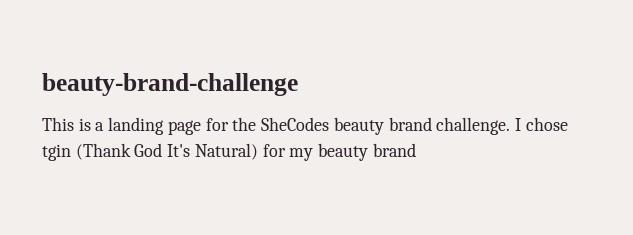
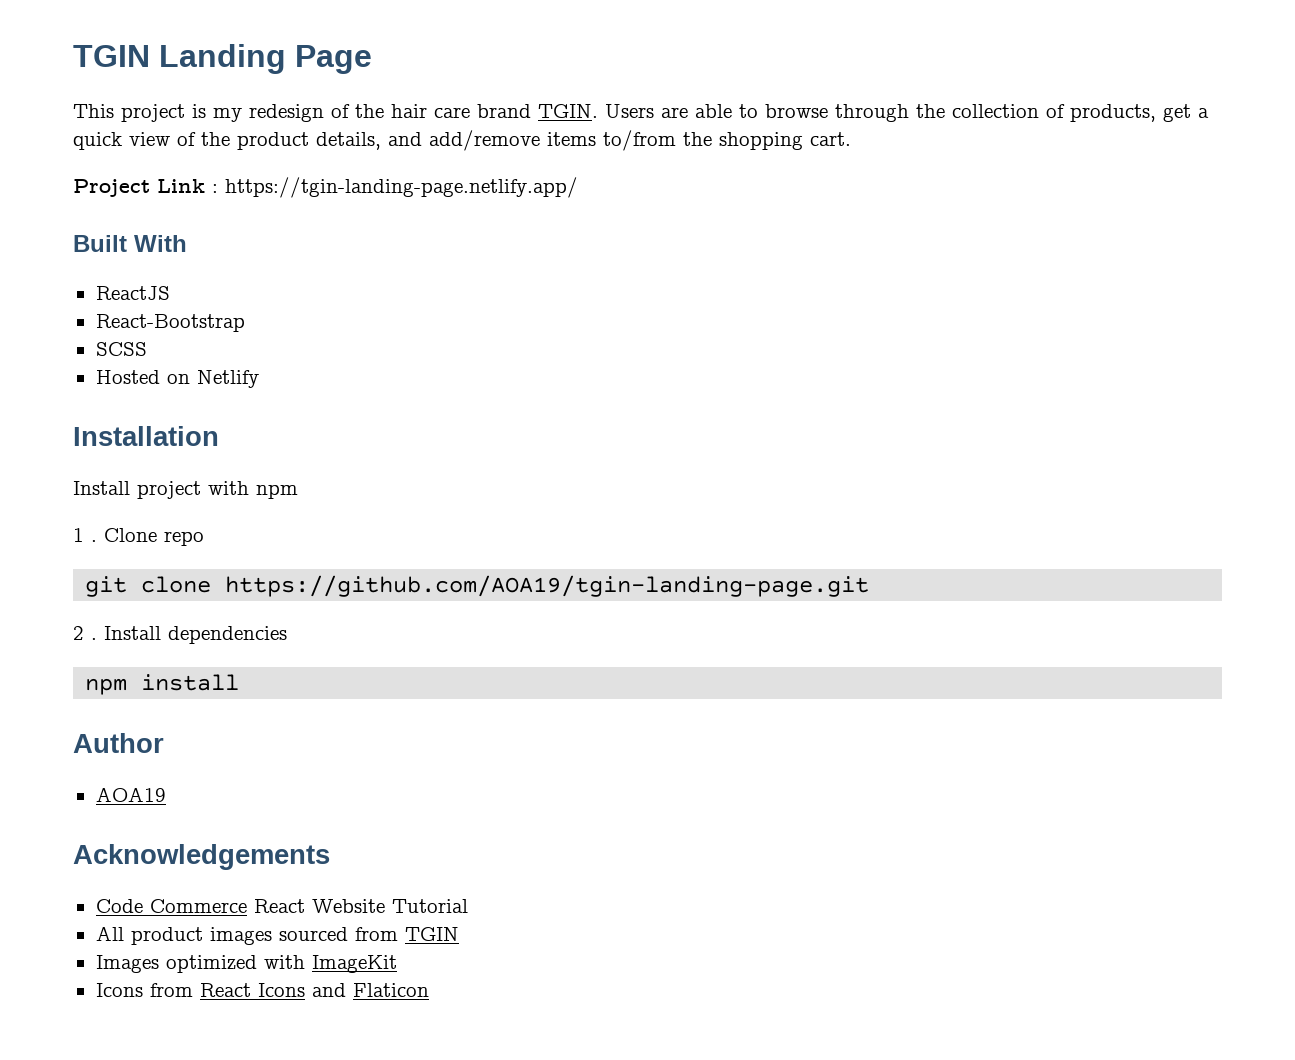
- beauty-brand-challenge
- This is a landing page for the SheCodes beauty brand challenge. I chose tgin (Thank God It's Natural) for my beauty brand
+ TGIN Landing Page
+ This project is my redesign of the hair care brand TGIN. Users are able to browse through the collection of products, get a quick view of the product details, and add/remove items to/from the shopping cart.
+ Project Link : https://tgin-landing-page.netlify.app/
+ Built With
+ ReactJS
+ React-Bootstrap
+ SCSS
+ Hosted on Netlify
+ Installation
+ Install project with npm
+ 1 . Clone repo
+ git clone https://github.com/AOA19/tgin-landing-page.git
+ 2 . Install dependencies
+ npm install
+ Author
+ AOA19
+ Acknowledgements
+ Code Commerce React Website Tutorial
+ All product images sourced from TGIN
+ Images optimized with ImageKit
+ Icons from React Icons and Flaticon

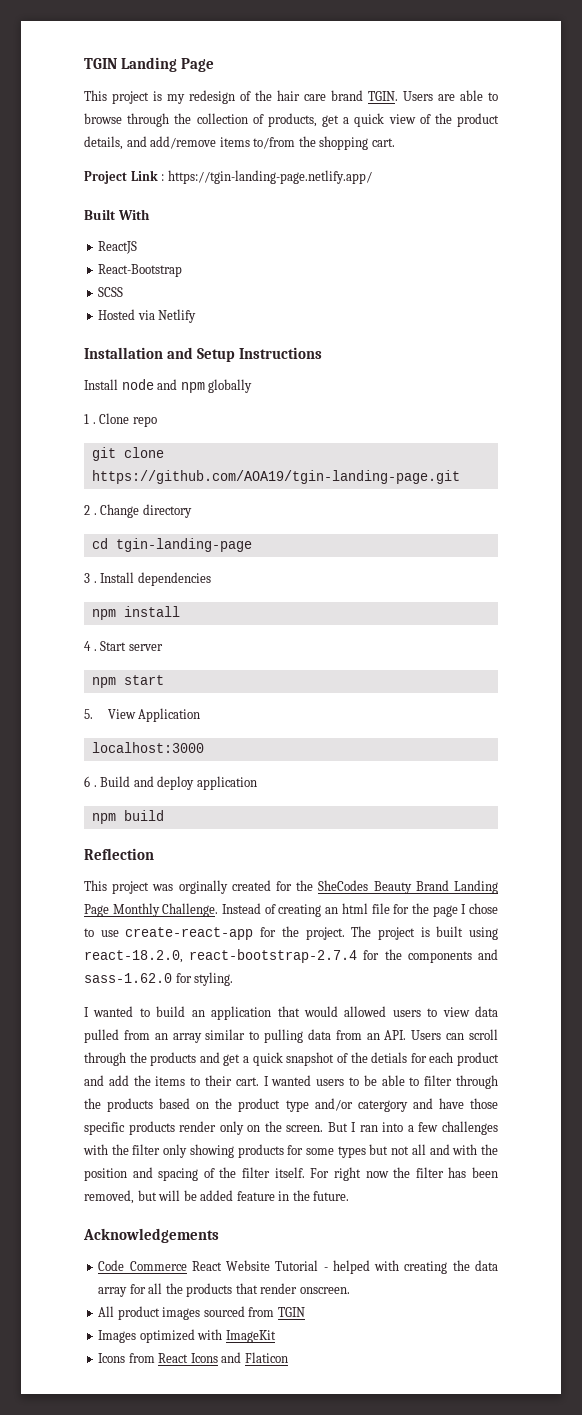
- Hosted on Netlify
+ Hosted via Netlify
- Installation
- Install project with npm
+ Installation and Setup Instructions
+ Install node and npm globally
- Install dependencies
+ Change directory
+ cd tgin-landing-page
+ 3 . Install dependencies
  npm install
- Author
- AOA19
+ 4 . Start server
+ npm start
+ 5. View Application
+ localhost:3000
+ 6 . Build and deploy application
+ npm build
+ Reflection
+ This project was orginally created for the SheCodes Beauty Brand Landing Page Monthly Challenge. Instead of creating an html file for the page I chose to use create-react-app for the project. The project is built using react-18.2.0, react-bootstrap-2.7.4 for the components and sass-1.62.0 for styling.
+ I wanted to build an application that would allowed users to view data pulled from an array similar to pulling data from an API. Users can scroll through the products and get a quick snapshot of the detials for each product and add the items to their cart. I wanted users to be able to filter through the products based on the product type and/or catergory and have those specific products render only on the screen. But I ran into a few challenges with the filter only showing products for some types but not all and with the position and spacing of the filter itself. For right now the filter has been removed, but will be added feature in the future.
- Code Commerce React Website Tutorial
+ Code Commerce React Website Tutorial - helped with creating the data array for all the products that render onscreen.

